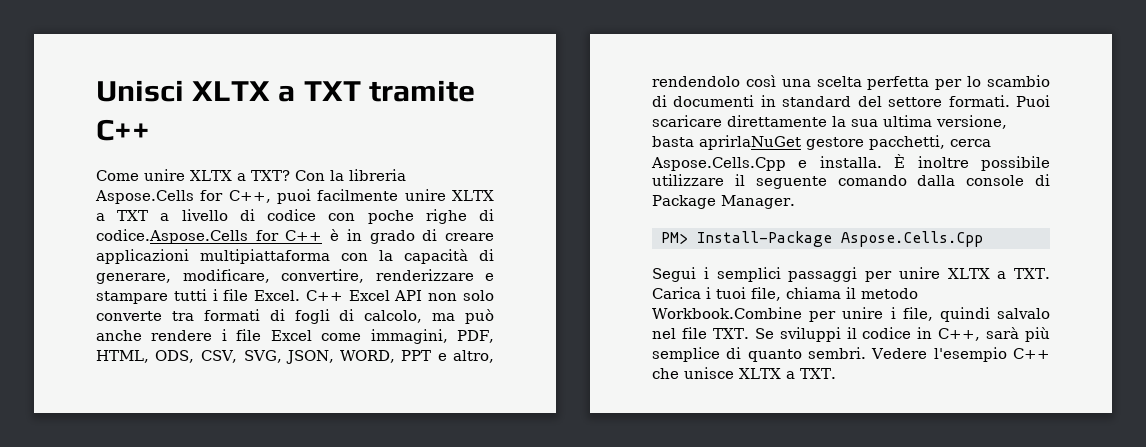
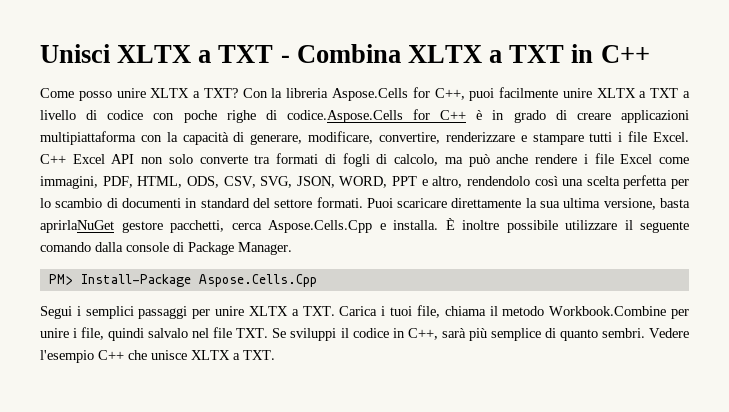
- Unisci XLTX a TXT tramite C++
+ Unisci XLTX a TXT - Combina XLTX a TXT in C++
- Come unire XLTX a TXT?
+ Come posso unire XLTX a TXT?

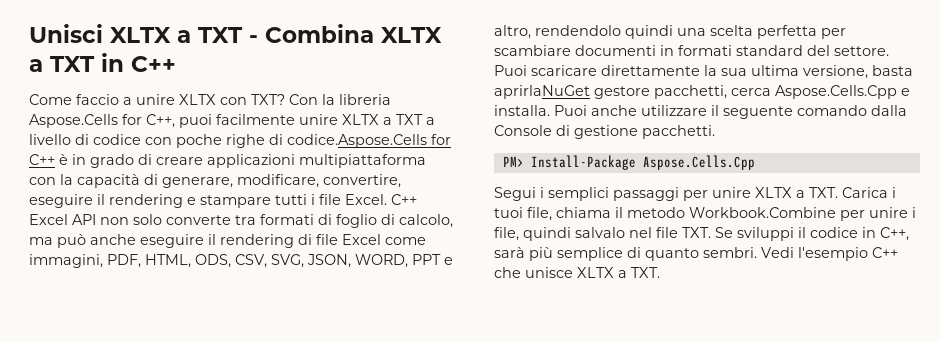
- Come posso unire XLTX a TXT?
+ Come faccio a unire XLTX con TXT?
- Con la libreria Aspose.Cells for C++, puoi facilmente unire XLTX a TXT a livello di codice con poche righe di codice.Aspose.Cells for C++ è in grado di creare applicazioni multipiattaforma con la capacità di generare, modificare, convertire, renderizzare e stampare tutti i file Excel.
+ Con la libreria Aspose.Cells for C++, puoi facilmente unire XLTX a TXT a livello di codice con poche righe di codice.Aspose.Cells for C++ è in grado di creare applicazioni multipiattaforma con la capacità di generare, modificare, convertire, eseguire il rendering e stampare tutti i file Excel.
- C++ Excel API non solo converte tra formati di fogli di calcolo, ma può anche rendere i file Excel come immagini, PDF, HTML, ODS, CSV, SVG, JSON, WORD, PPT e altro, rendendolo così una scelta perfetta per lo scambio di documenti in standard del settore formati.
+ C++ Excel API non solo converte tra formati di foglio di calcolo, ma può anche eseguire il rendering di file Excel come immagini, PDF, HTML, ODS, CSV, SVG, JSON, WORD, PPT e altro, rendendolo quindi una scelta perfetta per scambiare documenti in formati standard del settore.
- È inoltre possibile utilizzare il seguente comando dalla console di Package Manager.
+ Puoi anche utilizzare il seguente comando dalla Console di gestione pacchetti.
- Vedere l'esempio C++ che unisce XLTX a TXT.
+ Vedi l'esempio C++ che unisce XLTX a TXT.

